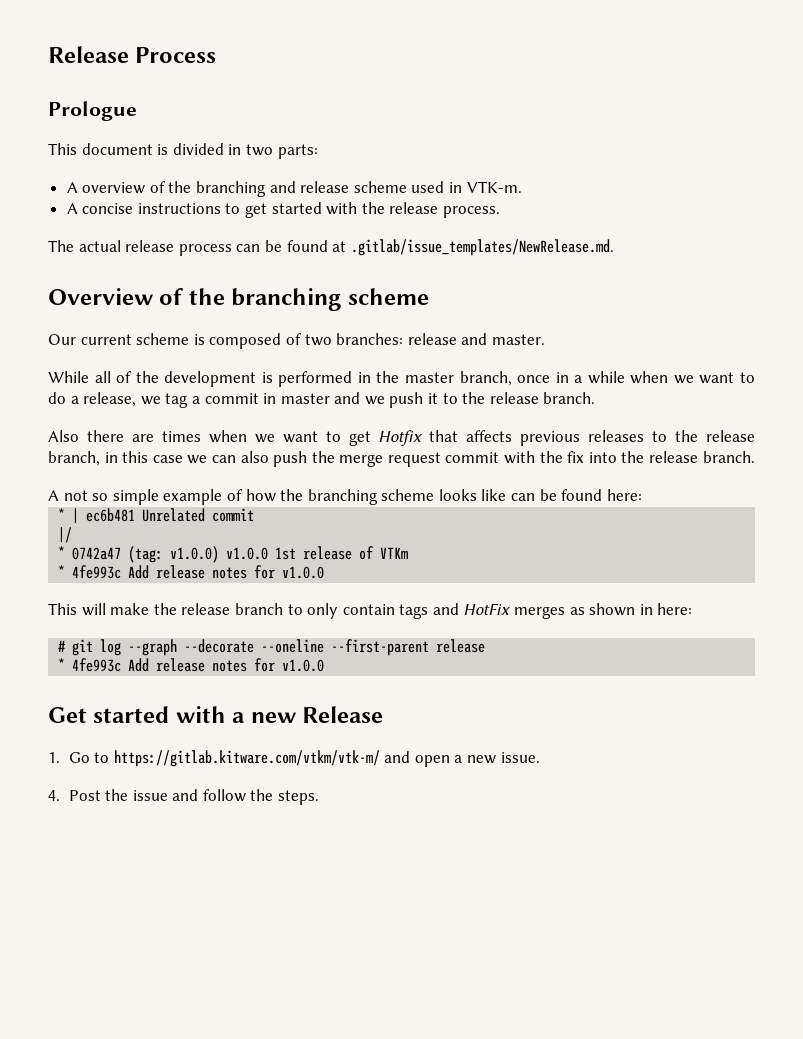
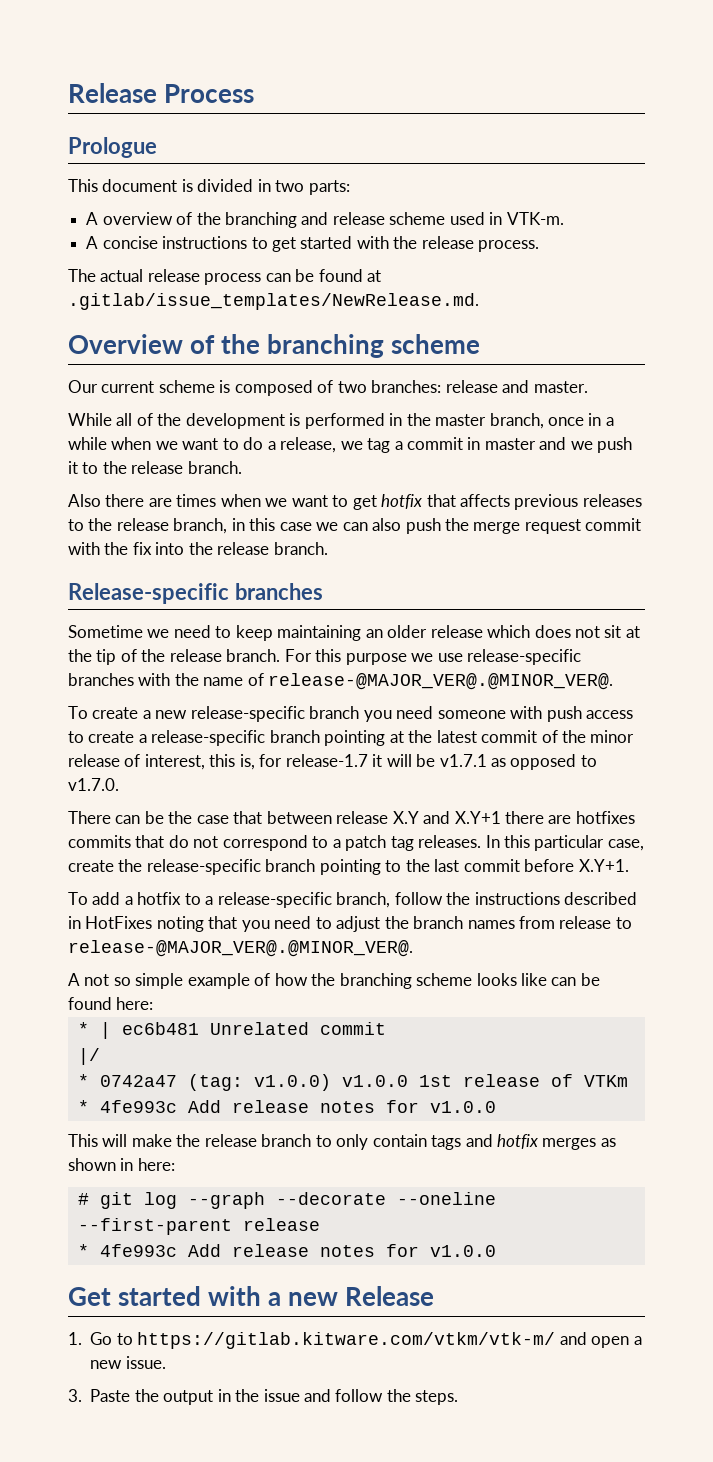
- Also there are times when we want to get Hotfix that affects previous releases to the release branch, in this case we can also push the merge request commit with the fix into the release branch.
+ Also there are times when we want to get hotfix that affects previous releases to the release branch, in this case we can also push the merge request commit with the fix into the release branch.
+ Release-specific branches
+ Sometime we need to keep maintaining an older release which does not sit at the tip of the release branch. For this purpose we use release-specific branches with the name of release-@MAJOR_VER@.@MINOR_VER@.
+ To create a new release-specific branch you need someone with push access to create a release-specific branch pointing at the latest commit of the minor release of interest, this is, for release-1.7 it will be v1.7.1 as opposed to v1.7.0.
+ There can be the case that between release X.Y and X.Y+1 there are hotfixes commits that do not correspond to a patch tag releases. In this particular case, create the release-specific branch pointing to the last commit before X.Y+1.
+ To add a hotfix to a release-specific branch, follow the instructions described in HotFixes noting that you need to adjust the branch names from release to release-@MAJOR_VER@.@MINOR_VER@.
- This will make the release branch to only contain tags and HotFix merges as shown in here:
+ This will make the release branch to only contain tags and hotfix merges as shown in here:
- 4. Post the issue and follow the steps.
+ 3. Paste the output in the issue and follow the steps.

